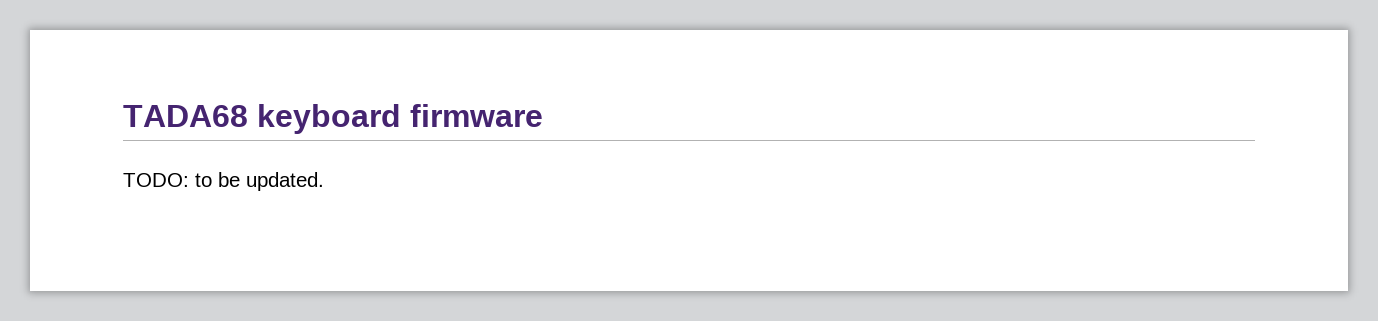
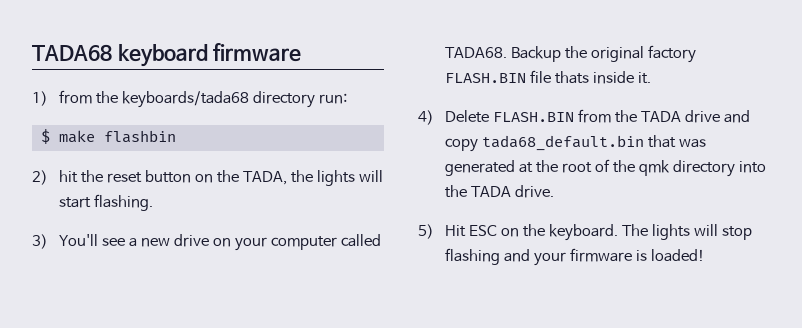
- TODO: to be updated.
+ 1) from the keyboards/tada68 directory run:
+ $ make flashbin
+ 2) hit the reset button on the TADA, the lights will start flashing.
+ 3) You'll see a new drive on your computer called TADA68. Backup the original factory FLASH.BIN file thats inside it.
+ 4) Delete FLASH.BIN from the TADA drive and copy tada68_default.bin that was generated at the root of the qmk directory into the TADA drive.
+ 5) Hit ESC on the keyboard. The lights will stop flashing and your firmware is loaded!

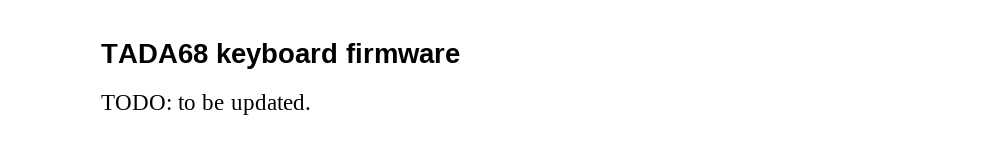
- 1) from the keyboards/tada68 directory run:
- $ make flashbin
- 2) hit the reset button on the TADA, the lights will start flashing.
- 3) You'll see a new drive on your computer called TADA68. Backup the original factory FLASH.BIN file thats inside it.
- 4) Delete FLASH.BIN from the TADA drive and copy tada68_default.bin that was generated at the root of the qmk directory into the TADA drive.
- 5) Hit ESC on the keyboard. The lights will stop flashing and your firmware is loaded!
+ TODO: to be updated.

